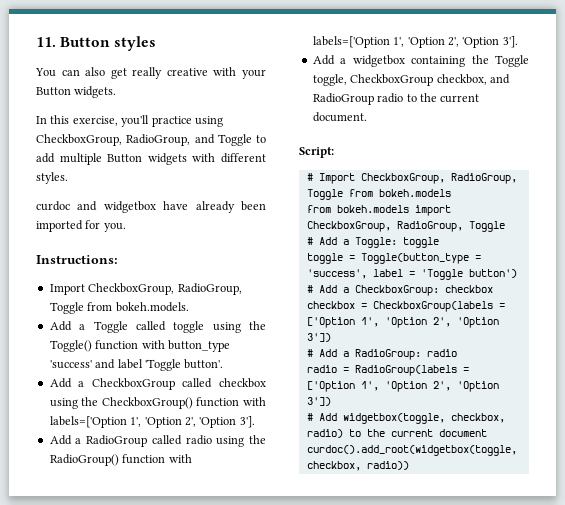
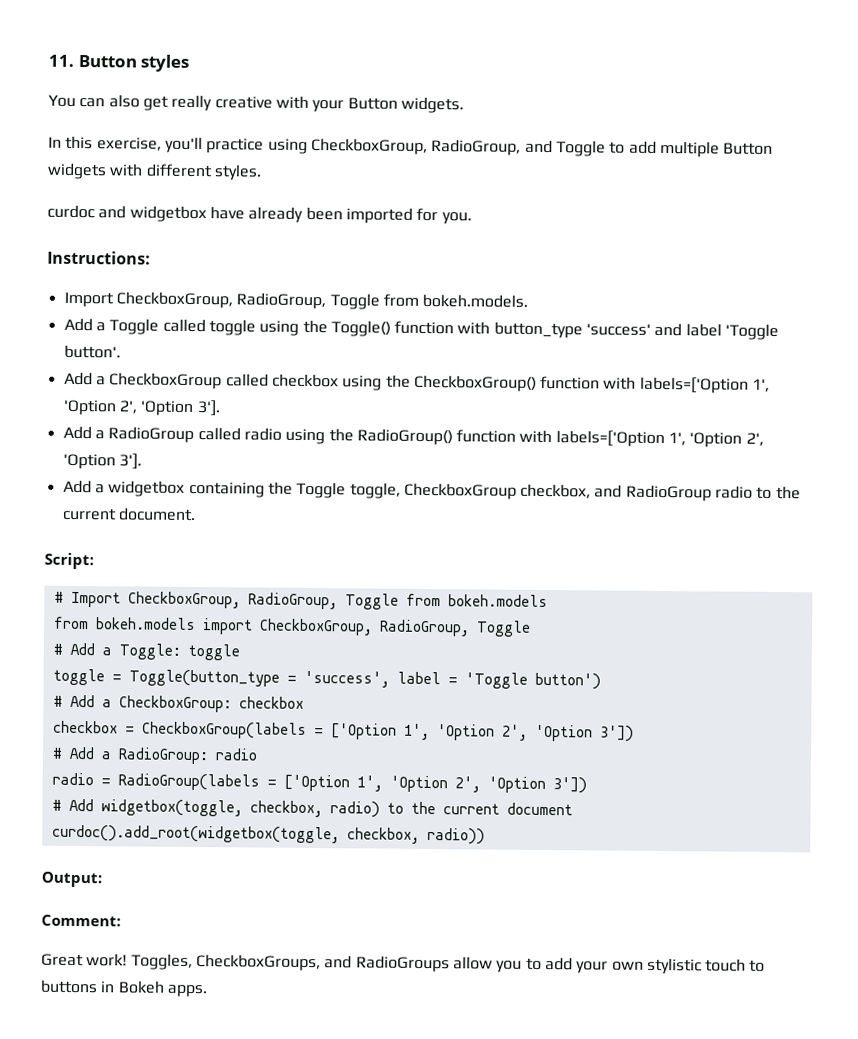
+ Output:
+ Comment:
+ Great work! Toggles, CheckboxGroups, and RadioGroups allow you to add your own stylistic touch to buttons in Bokeh apps.

